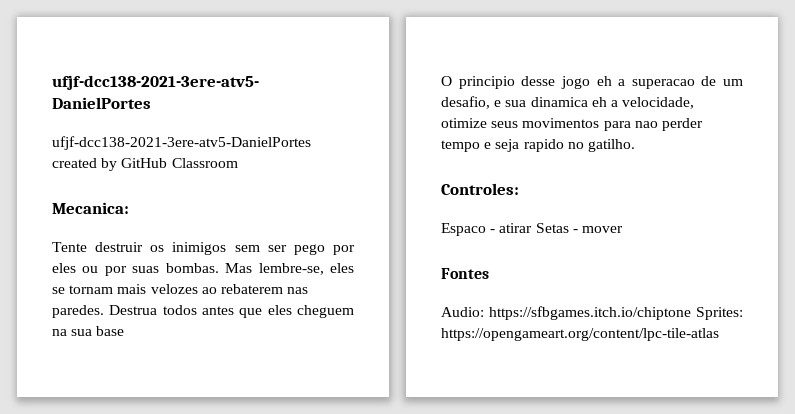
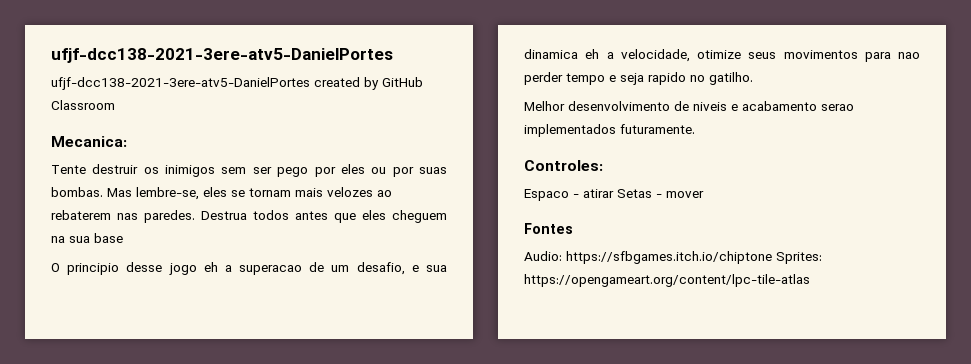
+ Melhor desenvolvimento de niveis e acabamento serao implementados futuramente.

